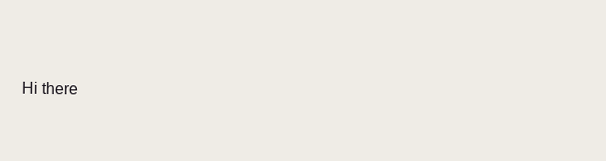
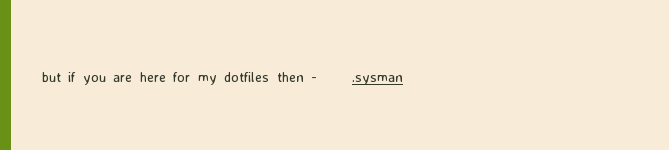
- Hi there
+ but if you are here for my dotfiles then - .sysman

